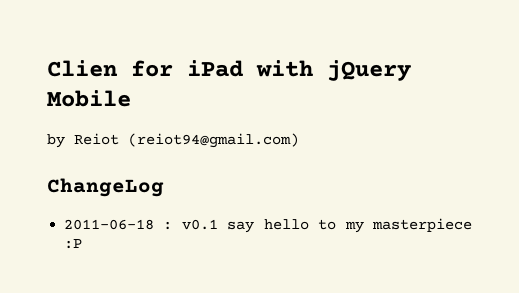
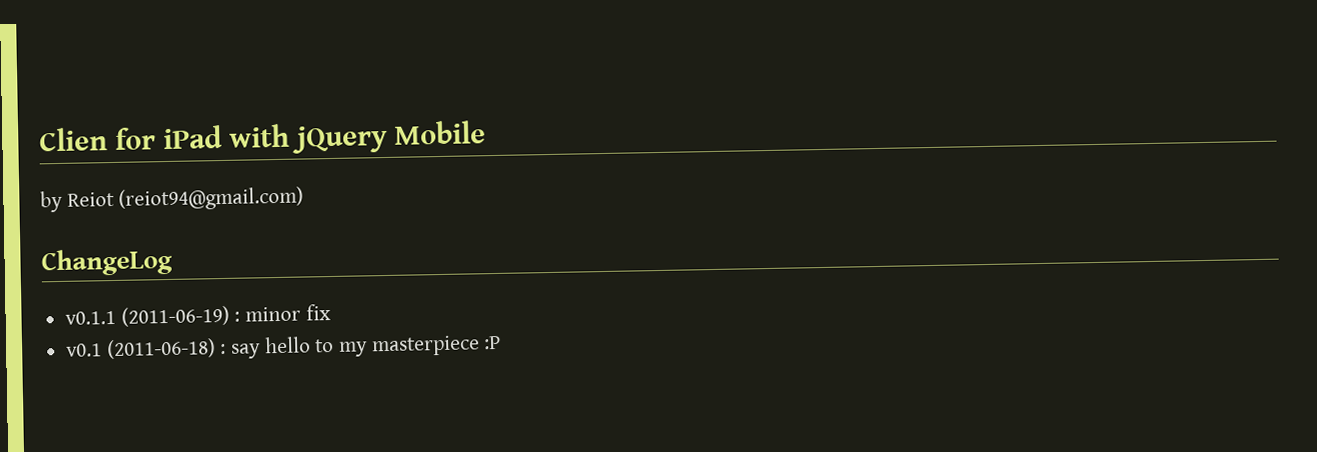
- 2011-06-18 : v0.1 say hello to my masterpiece :P
+ v0.1.1 (2011-06-19) : minor fix
+ v0.1 (2011-06-18) : say hello to my masterpiece :P

